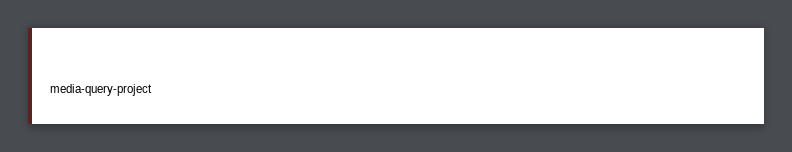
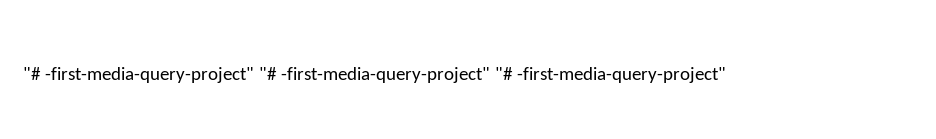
- media-query-project
+ "# -first-media-query-project" "# -first-media-query-project" "# -first-media-query-project"

